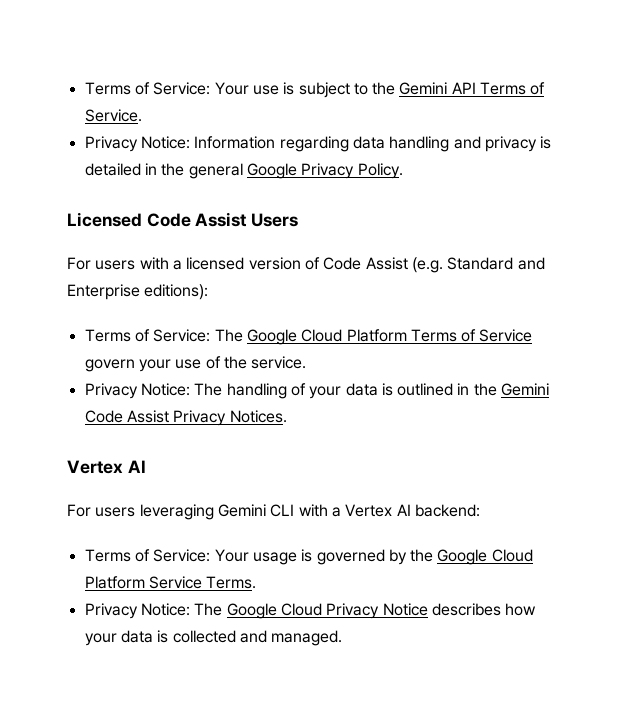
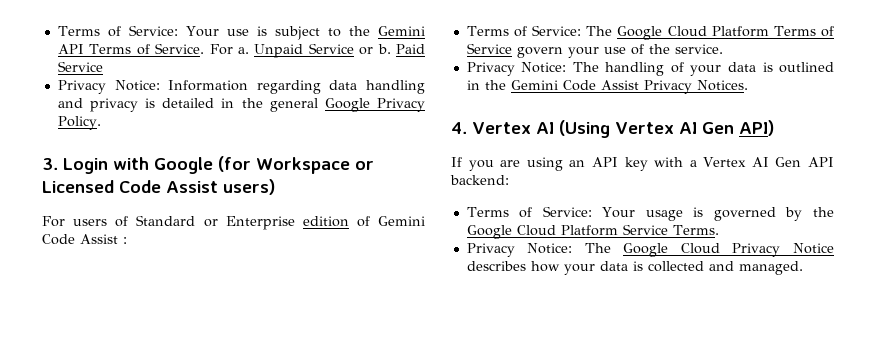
+ For a. Unpaid Service or b. Paid Service
- Licensed Code Assist Users
- For users with a licensed version of Code Assist (e.g. Standard and Enterprise editions):
+ 3. Login with Google (for Workspace or Licensed Code Assist users)
+ For users of Standard or Enterprise edition of Gemini Code Assist :
  Privacy Notice: The handling of your data is outlined in the Gemini Code Assist Privacy Notices.
- Vertex AI
- For users leveraging Gemini CLI with a Vertex AI backend:
+ 4. Vertex AI (Using Vertex AI Gen API)
+ If you are using an API key with a Vertex AI Gen API backend:

